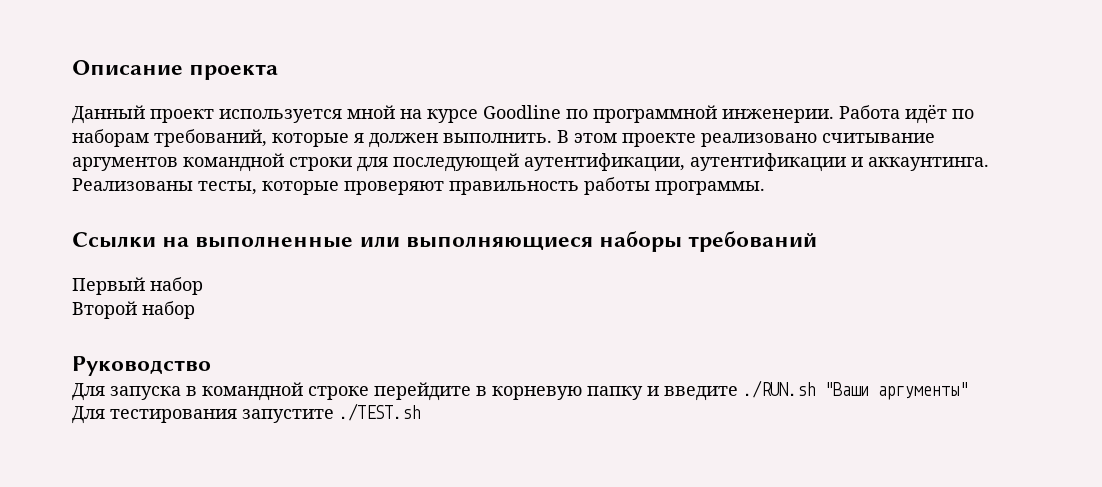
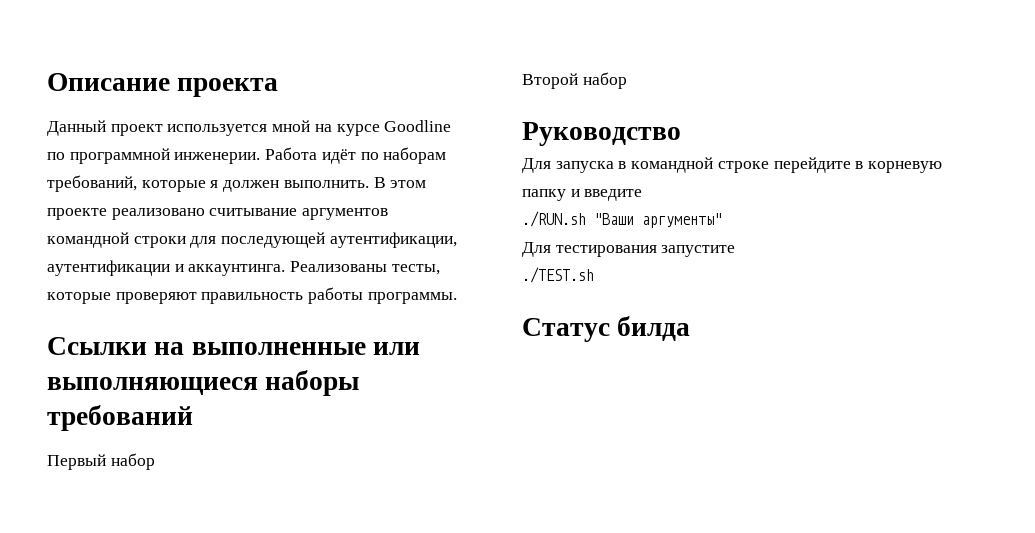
- Для запуска в командной строке перейдите в корневую папку и введите ./RUN.sh "Ваши аргументы"
+ Для запуска в командной строке перейдите в корневую папку и введите
+ ./RUN.sh "Ваши аргументы"
- Для тестирования запустите ./TEST.sh
+ Для тестирования запустите
+ ./TEST.sh
+ Статус билда

